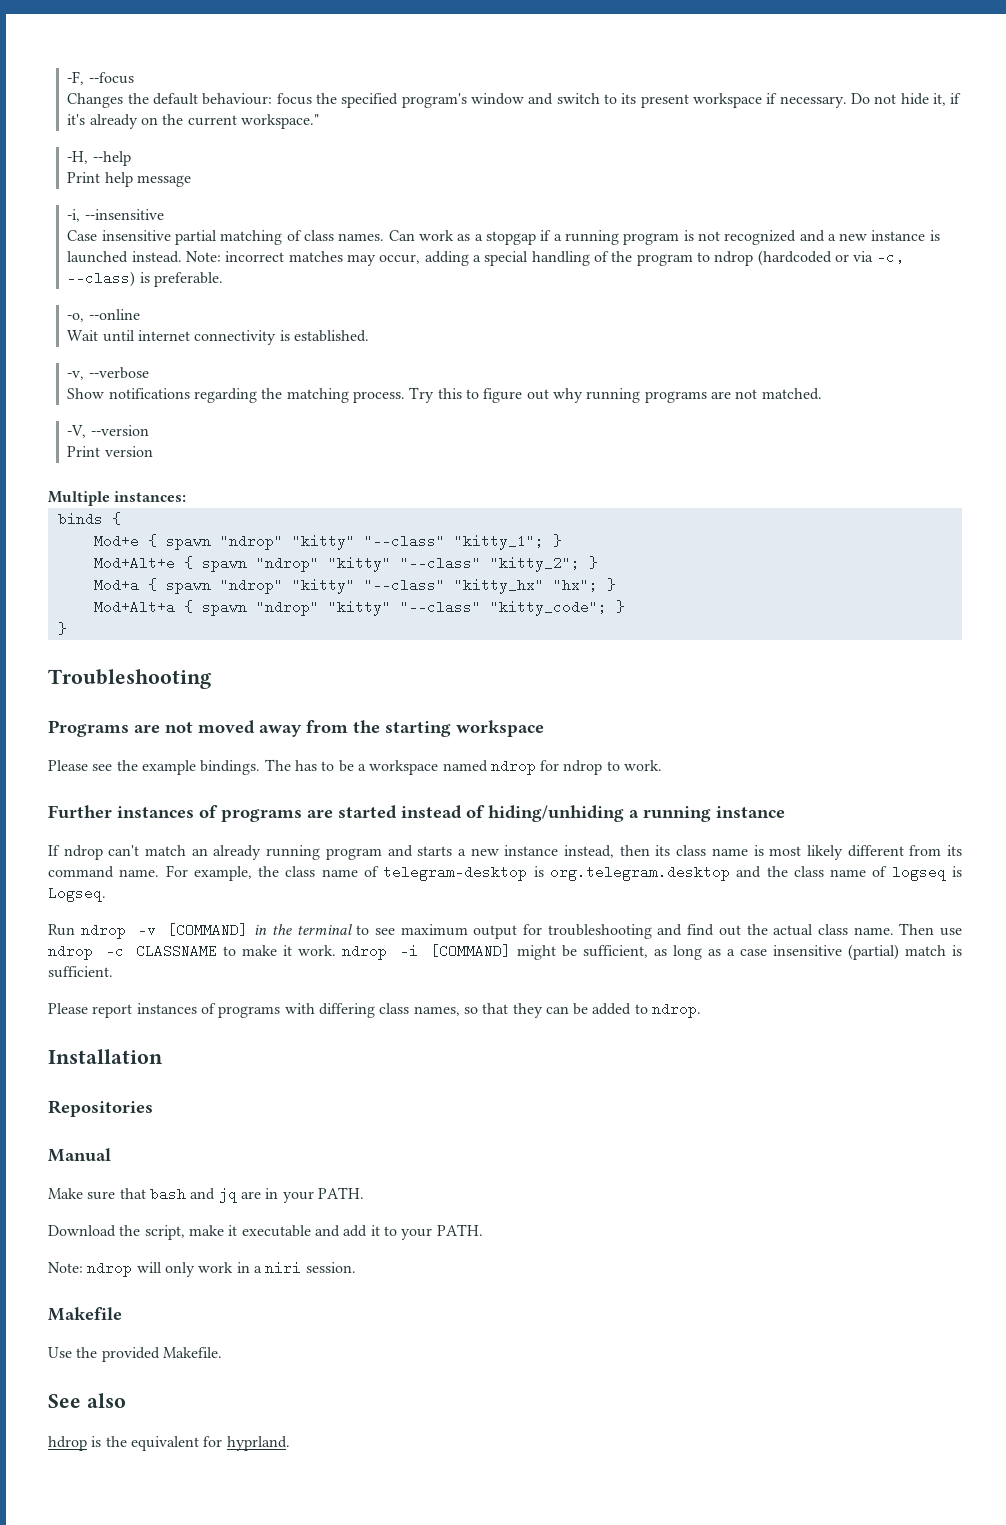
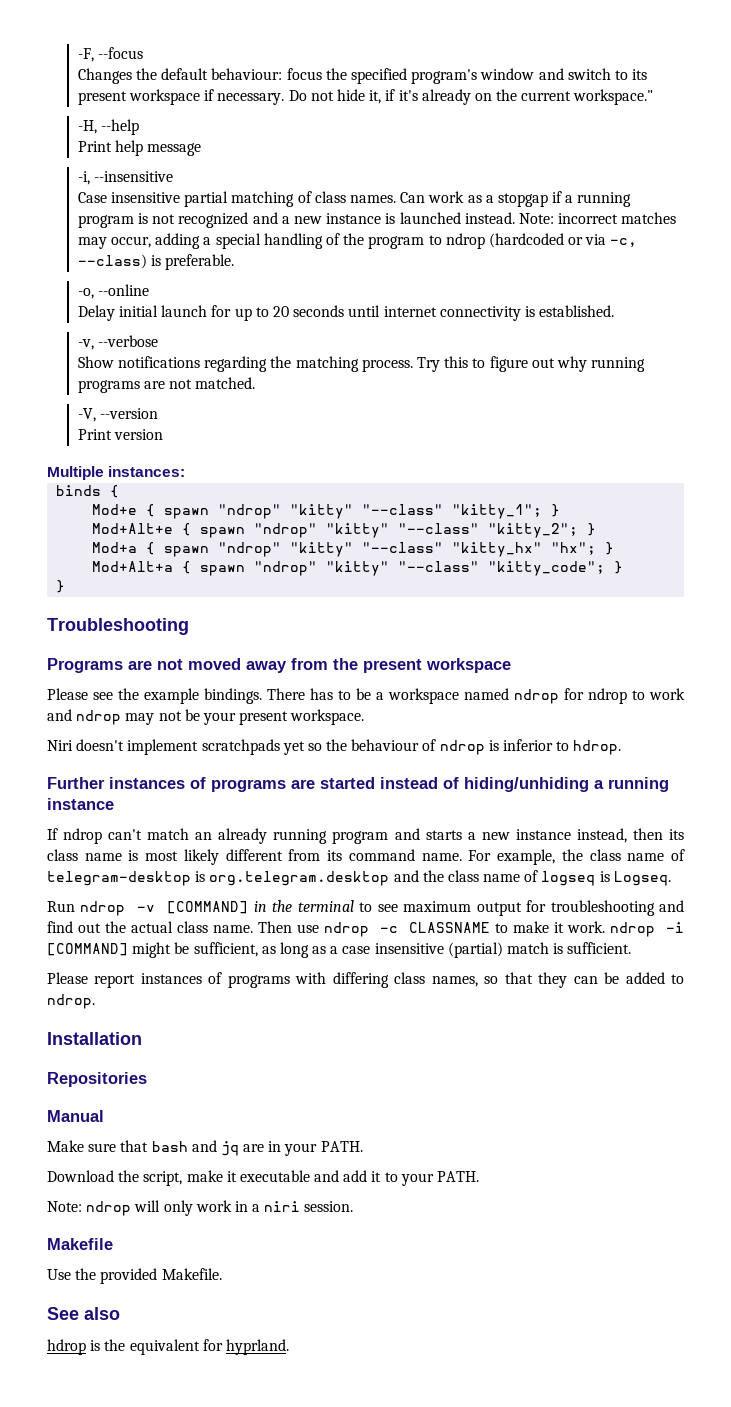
- Wait until internet connectivity is established.
+ Delay initial launch for up to 20 seconds until internet connectivity is established.
- Programs are not moved away from the starting workspace
+ Programs are not moved away from the present workspace
- The has to be a workspace named ndrop for ndrop to work.
+ There has to be a workspace named ndrop for ndrop to work and ndrop may not be your present workspace.
+ Niri doesn't implement scratchpads yet so the behaviour of ndrop is inferior to hdrop.

